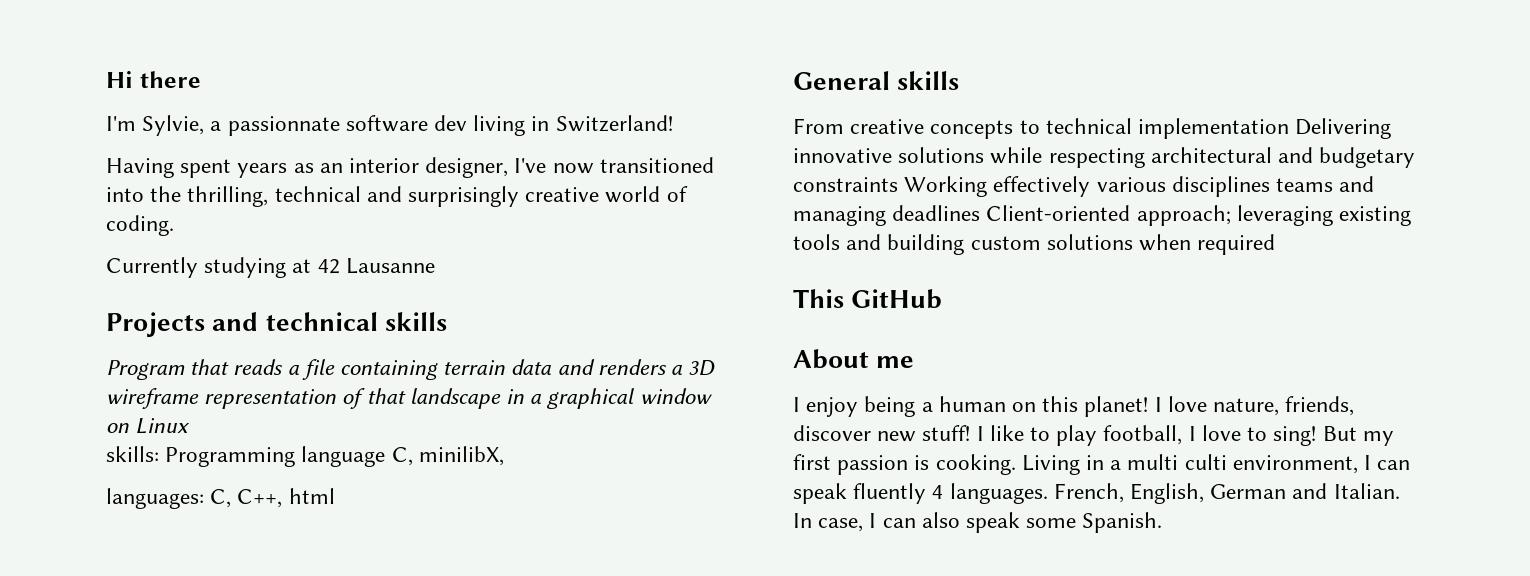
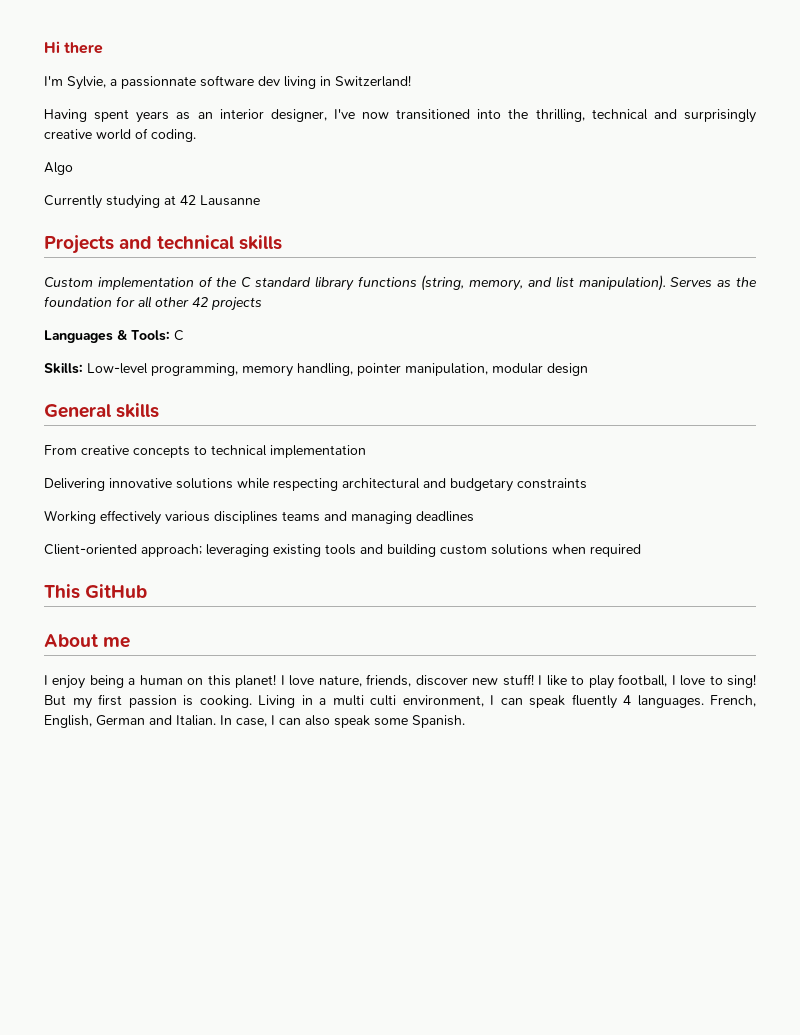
+ Algo
- Program that reads a file containing terrain data and renders a 3D wireframe representation of that landscape in a graphical window on Linux
- skills: Programming language C, minilibX,
- languages: C, C++, html
+ Custom implementation of the C standard library functions (string, memory, and list manipulation). Serves as the foundation for all other 42 projects
+ Languages & Tools: C
+ Skills: Low-level programming, memory handling, pointer manipulation, modular design
- From creative concepts to technical implementation Delivering innovative solutions while respecting architectural and budgetary constraints Working effectively various disciplines teams and managing deadlines Client-oriented approach; leveraging existing tools and building custom solutions when required
+ From creative concepts to technical implementation
+ Delivering innovative solutions while respecting architectural and budgetary constraints
+ Working effectively various disciplines teams and managing deadlines
+ Client-oriented approach; leveraging existing tools and building custom solutions when required

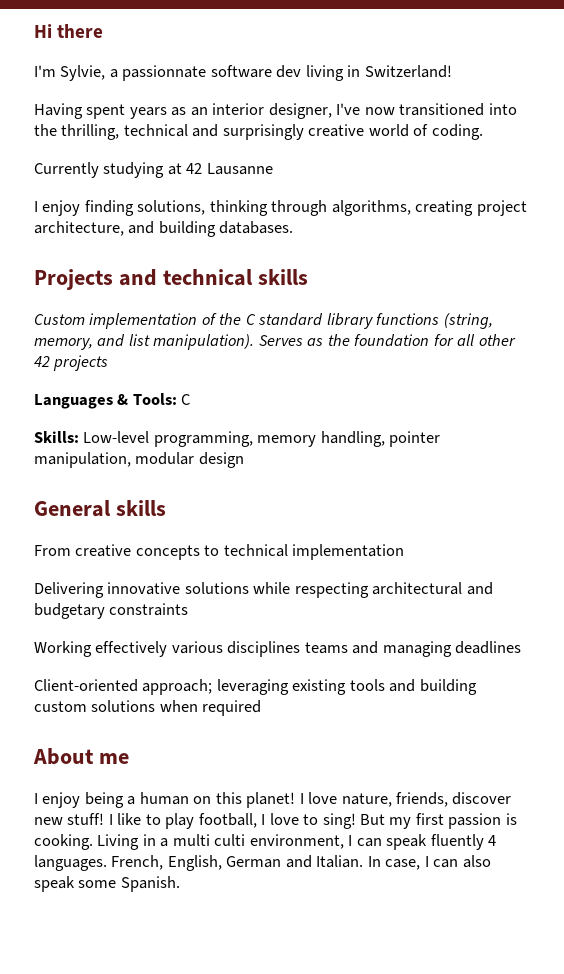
- Algo
+ I enjoy finding solutions, thinking through algorithms, creating project architecture, and building databases.
- This GitHub

